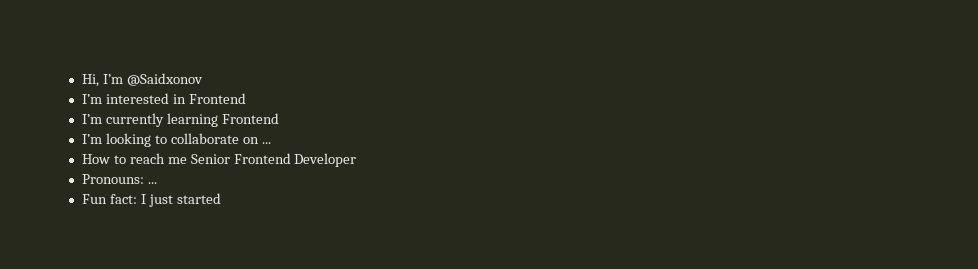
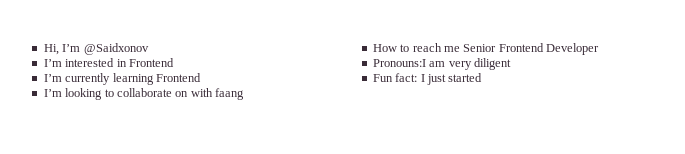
- I’m looking to collaborate on ...
+ I’m looking to collaborate on with faang
- Pronouns: ...
+ Pronouns:I am very diligent

